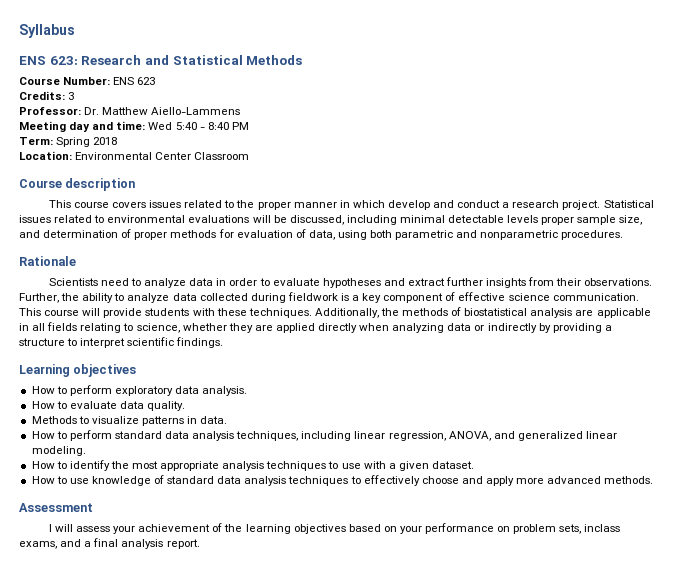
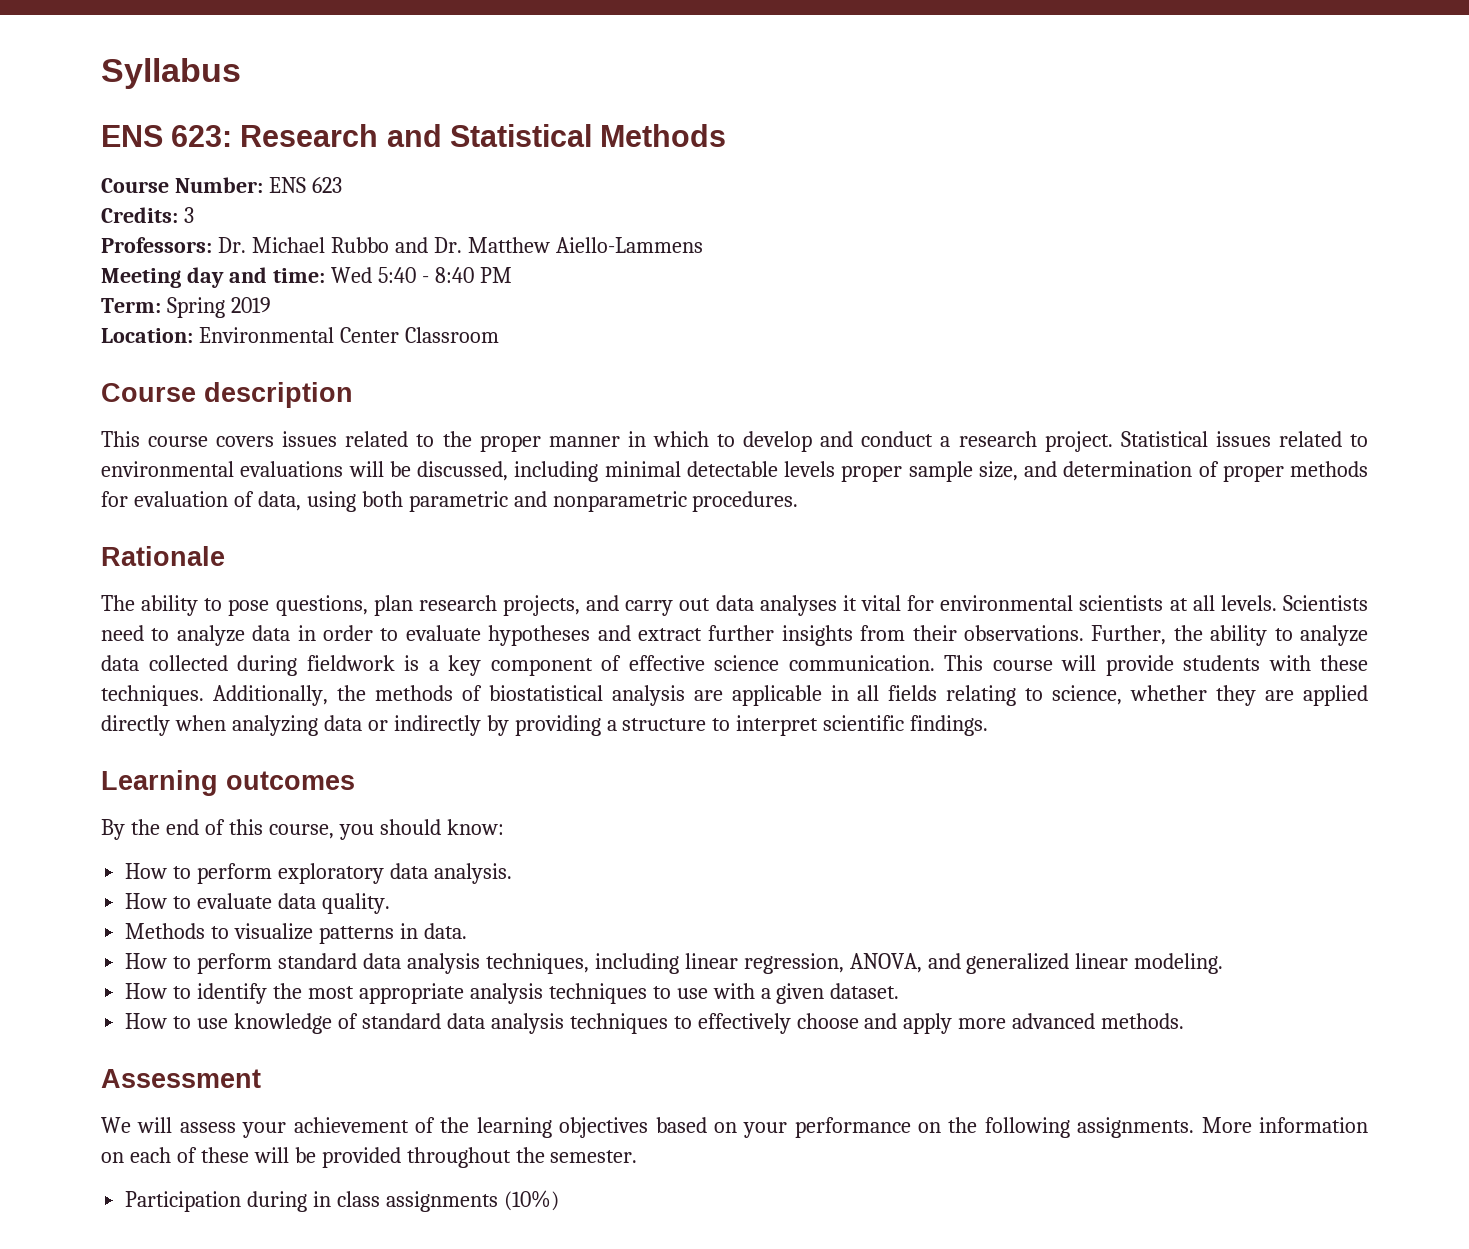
- Professor: Dr. Matthew Aiello-Lammens
+ Professors: Dr. Michael Rubbo and Dr. Matthew Aiello-Lammens
- Term: Spring 2018
+ Term: Spring 2019
- This course covers issues related to the proper manner in which develop and conduct a research project.
+ This course covers issues related to the proper manner in which to develop and conduct a research project.
+ The ability to pose questions, plan research projects, and carry out data analyses it vital for environmental scientists at all levels.
- Learning objectives
+ Learning outcomes
+ By the end of this course, you should know:
- I will assess your achievement of the learning objectives based on your performance on problem sets, inclass exams, and a final analysis report.
+ We will assess your achievement of the learning objectives based on your performance on the following assignments. More information on each of these will be provided throughout the semester.
+ Participation during in class assignments (10%)

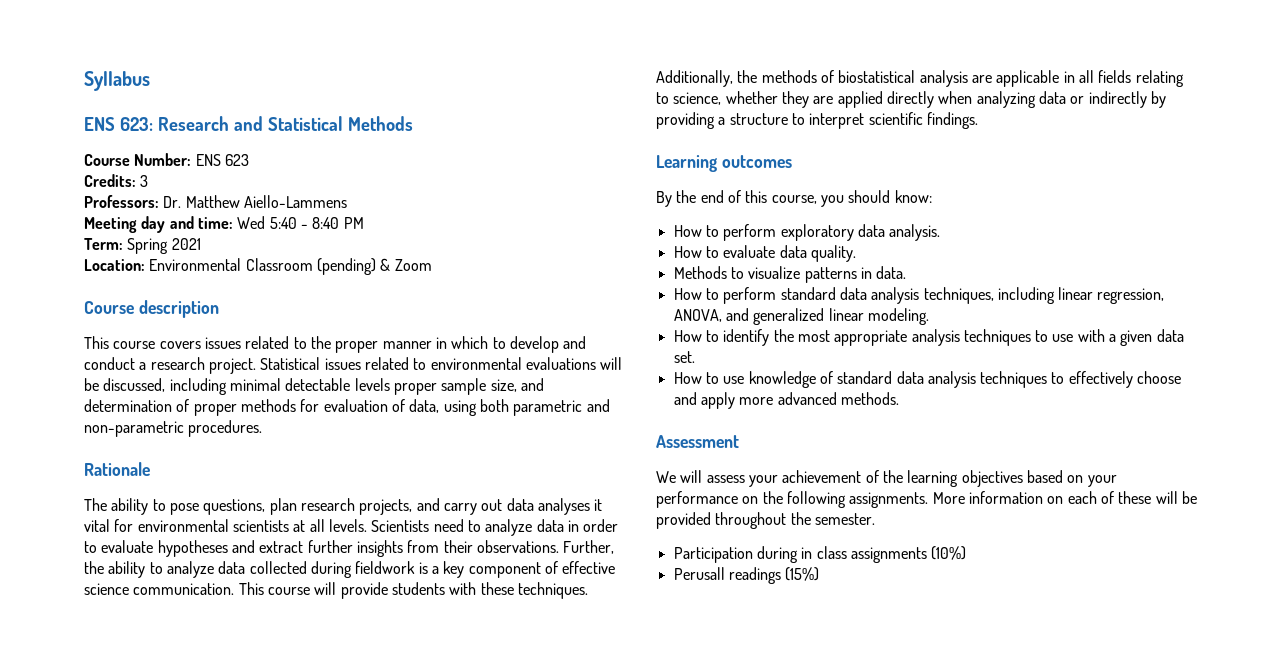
- Professors: Dr. Michael Rubbo and Dr. Matthew Aiello-Lammens
+ Professors: Dr. Matthew Aiello-Lammens
- Term: Spring 2019
+ Term: Spring 2021
- Location: Environmental Center Classroom
+ Location: Environmental Classroom (pending) & Zoom
- Statistical issues related to environmental evaluations will be discussed, including minimal detectable levels proper sample size, and determination of proper methods for evaluation of data, using both parametric and nonparametric procedures.
+ Statistical issues related to environmental evaluations will be discussed, including minimal detectable levels proper sample size, and determination of proper methods for evaluation of data, using both parametric and non-parametric procedures.
- How to identify the most appropriate analysis techniques to use with a given dataset.
+ How to identify the most appropriate analysis techniques to use with a given data set.
+ Perusall readings (15%)

